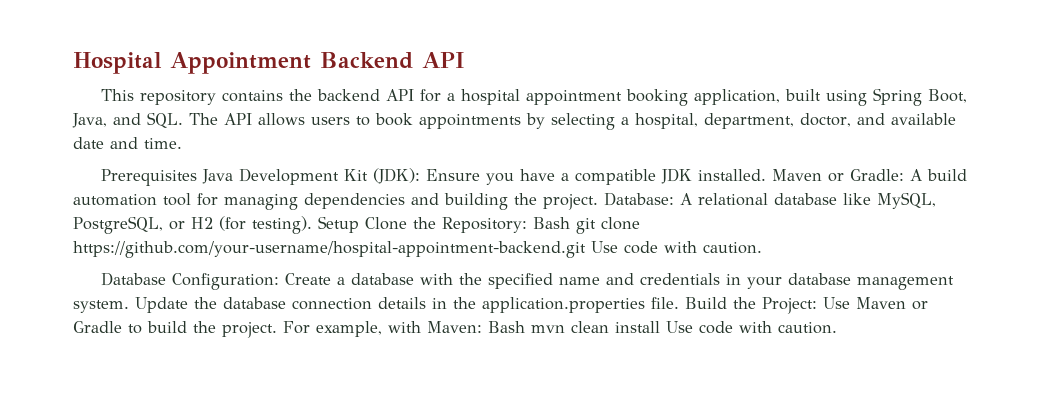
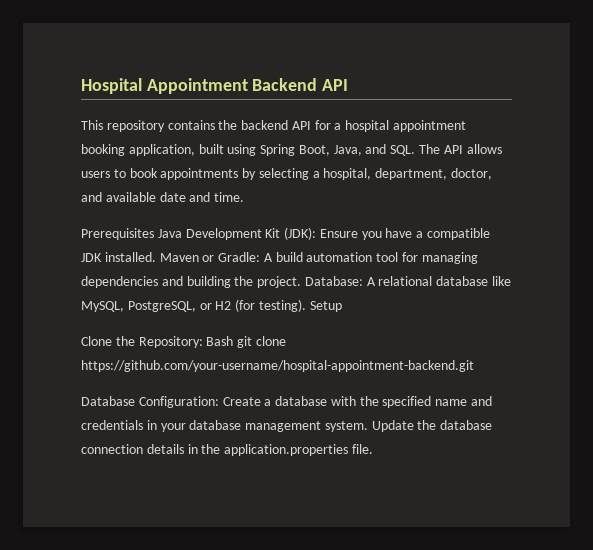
- Setup Clone the Repository: Bash git clone https://github.com/your-username/hospital-appointment-backend.git Use code with caution.
+ Setup
+ Clone the Repository: Bash git clone https://github.com/your-username/hospital-appointment-backend.git
- Build the Project: Use Maven or Gradle to build the project. For example, with Maven: Bash mvn clean install Use code with caution.

